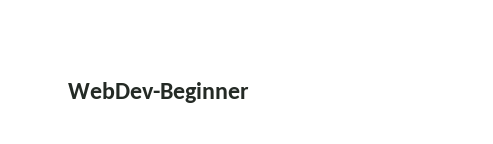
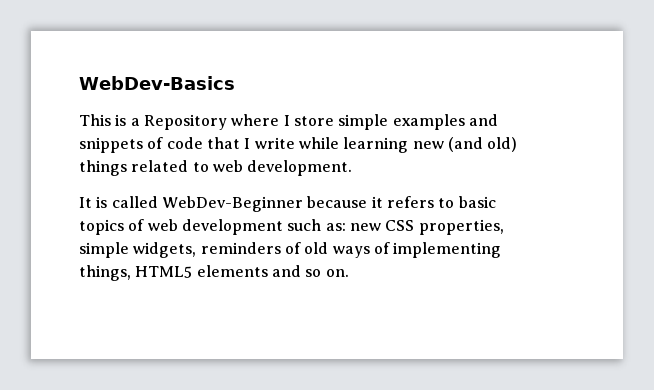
- WebDev-Beginner
+ WebDev-Basics
+ This is a Repository where I store simple examples and snippets of code that I write while learning new (and old) things related to web development.
+ It is called WebDev-Beginner because it refers to basic topics of web development such as: new CSS properties, simple widgets, reminders of old ways of implementing things, HTML5 elements and so on.

